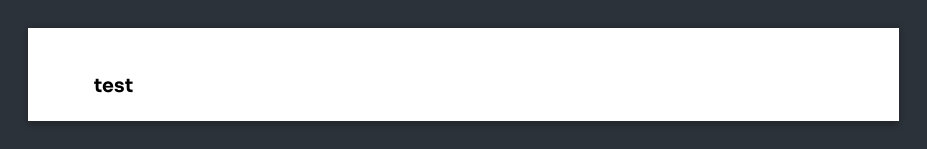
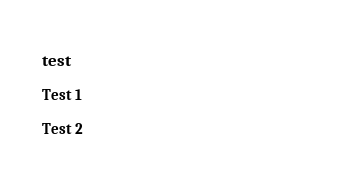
+ Test 1
+ Test 2

